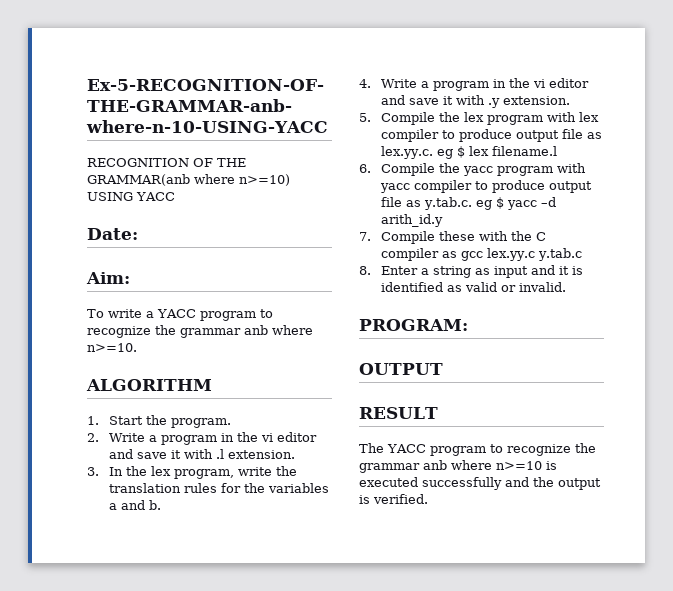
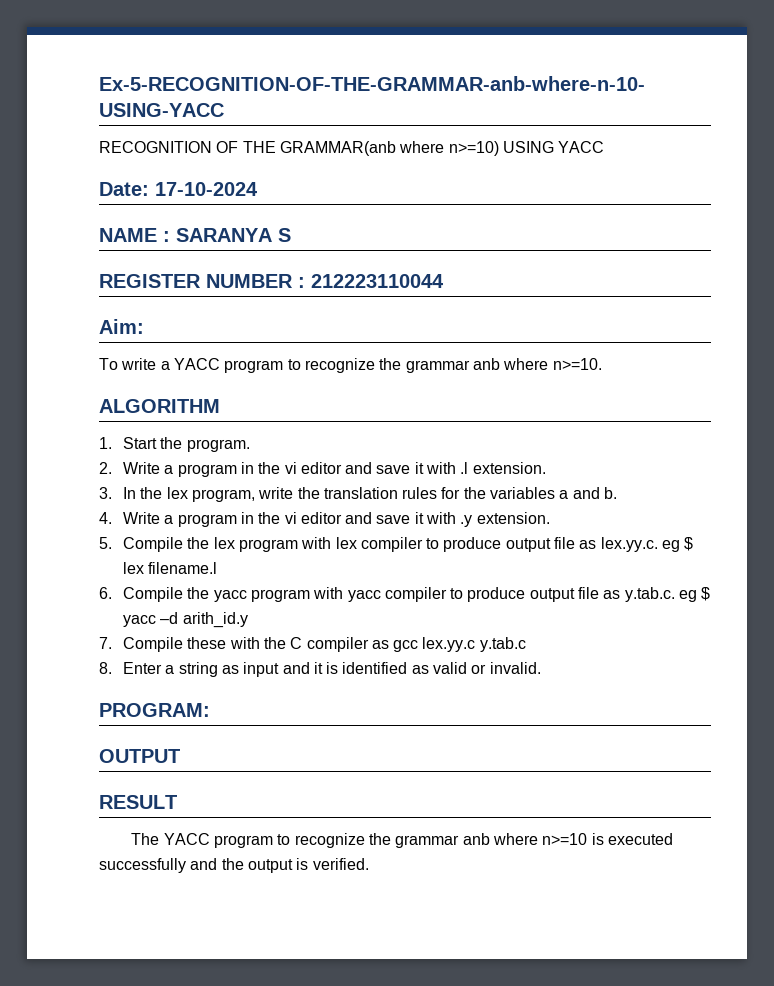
- Date:
+ Date: 17-10-2024
+ NAME : SARANYA S
+ REGISTER NUMBER : 212223110044

